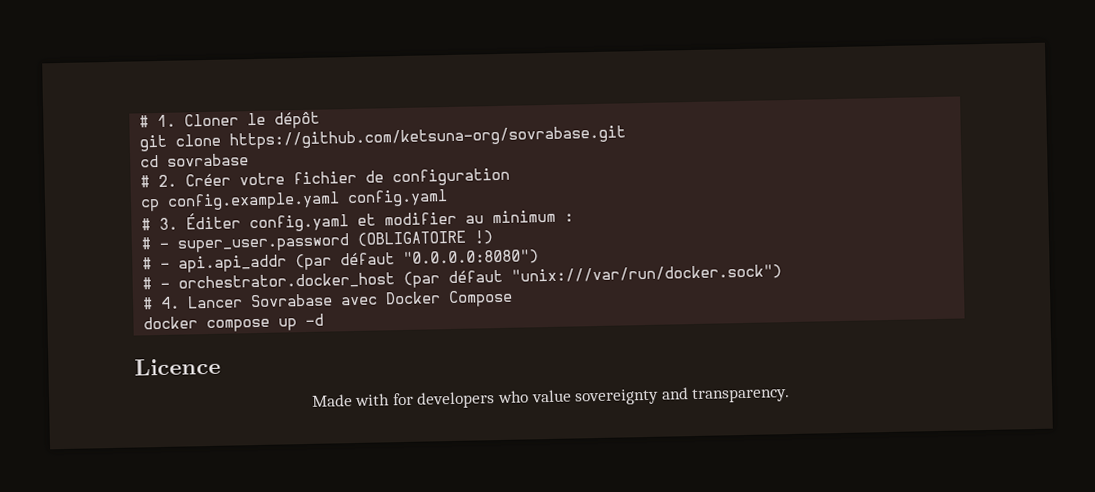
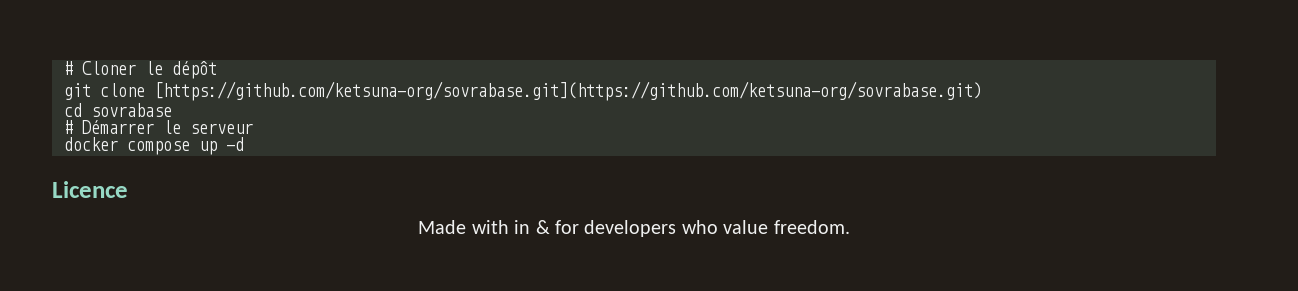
- # 1. Cloner le dépôt
+ # Cloner le dépôt
- git clone https://github.com/ketsuna-org/sovrabase.git
+ git clone [https://github.com/ketsuna-org/sovrabase.git](https://github.com/ketsuna-org/sovrabase.git)
- # 2. Créer votre fichier de configuration
- cp config.example.yaml config.yaml
- # 3. Éditer config.yaml et modifier au minimum :
- # - super_user.password (OBLIGATOIRE !)
- # - api.api_addr (par défaut "0.0.0.0:8080")
- # - orchestrator.docker_host (par défaut "unix:///var/run/docker.sock")
- # 4. Lancer Sovrabase avec Docker Compose
+ # Démarrer le serveur
- Made with for developers who value sovereignty and transparency.
+ Made with in & for developers who value freedom.

